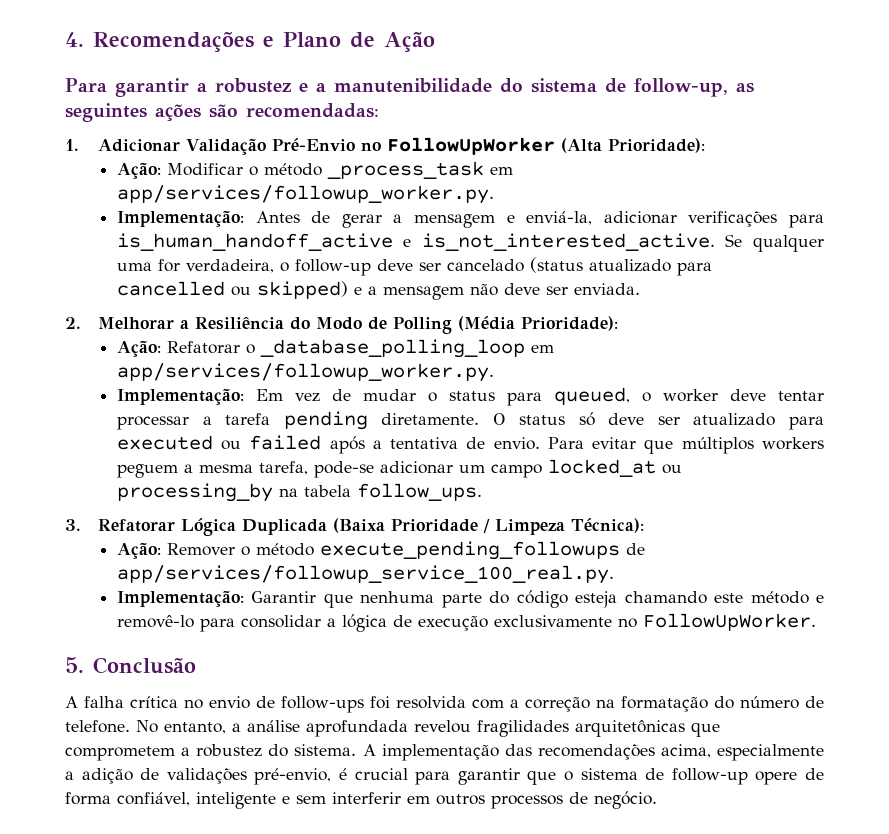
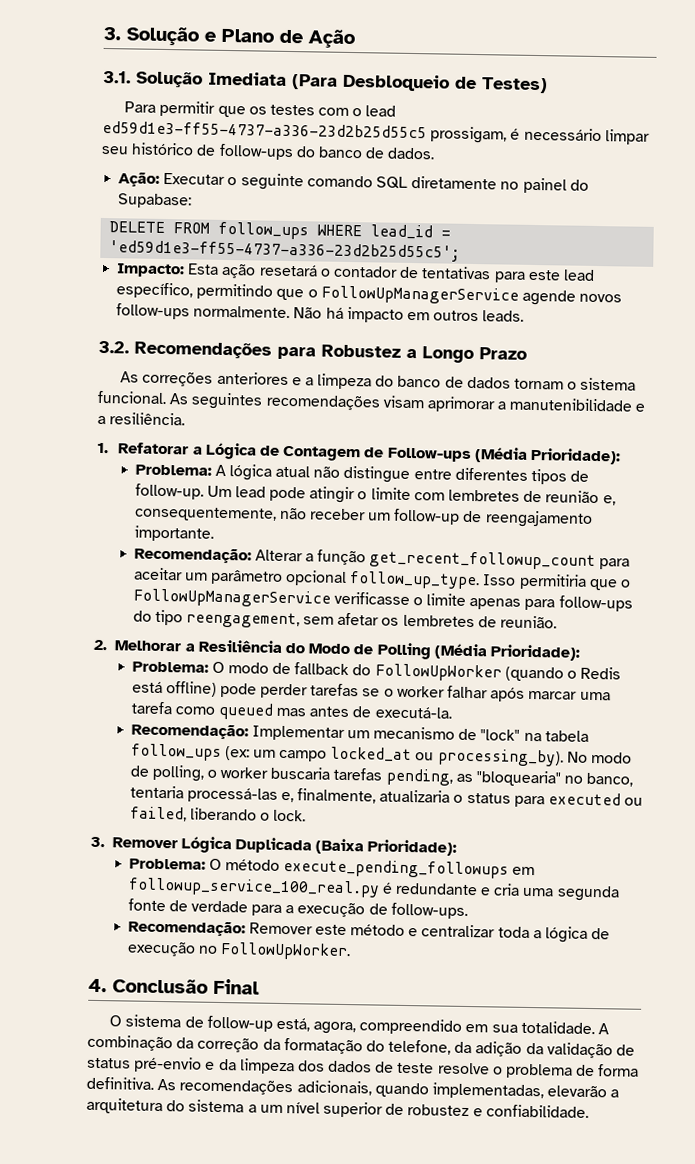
- 4. Recomendações e Plano de Ação
+ 3. Solução e Plano de Ação
- Para garantir a robustez e a manutenibilidade do sistema de follow-up, as seguintes ações são recomendadas:
- 1. Adicionar Validação Pré-Envio no FollowUpWorker (Alta Prioridade):
- Ação: Modificar o método _process_task em app/services/followup_worker.py.
- Implementação: Antes de gerar a mensagem e enviá-la, adicionar verificações para is_human_handoff_active e is_not_interested_active. Se qualquer uma for verdadeira, o follow-up deve ser cancelado (status atualizado para cancelled ou skipped) e a mensagem não deve ser enviada.
+ 3.1. Solução Imediata (Para Desbloqueio de Testes)
+ Para permitir que os testes com o lead ed59d1e3-ff55-4737-a336-23d2b25d55c5 prossigam, é necessário limpar seu histórico de follow-ups do banco de dados.
+ Ação: Executar o seguinte comando SQL diretamente no painel do Supabase:
+ DELETE FROM follow_ups WHERE lead_id = 'ed59d1e3-ff55-4737-a336-23d2b25d55c5';
+ Impacto: Esta ação resetará o contador de tentativas para este lead específico, permitindo que o FollowUpManagerService agende novos follow-ups normalmente. Não há impacto em outros leads.
+ 3.2. Recomendações para Robustez a Longo Prazo
+ As correções anteriores e a limpeza do banco de dados tornam o sistema funcional. As seguintes recomendações visam aprimorar a manutenibilidade e a resiliência.
+ 1. Refatorar a Lógica de Contagem de Follow-ups (Média Prioridade):
+ Problema: A lógica atual não distingue entre diferentes tipos de follow-up. Um lead pode atingir o limite com lembretes de reunião e, consequentemente, não receber um follow-up de reengajamento importante.
+ Recomendação: Alterar a função get_recent_followup_count para aceitar um parâmetro opcional follow_up_type. Isso permitiria que o FollowUpManagerService verificasse o limite apenas para follow-ups do tipo reengagement, sem afetar os lembretes de reunião.
- Ação: Refatorar o _database_polling_loop em app/services/followup_worker.py.
- Implementação: Em vez de mudar o status para queued, o worker deve tentar processar a tarefa pending diretamente. O status só deve ser atualizado para executed ou failed após a tentativa de envio. Para evitar que múltiplos workers peguem a mesma tarefa, pode-se adicionar um campo locked_at ou processing_by na tabela follow_ups.
- 3. Refatorar Lógica Duplicada (Baixa Prioridade / Limpeza Técnica):
- Ação: Remover o método execute_pending_followups de app/services/followup_service_100_real.py.
- Implementação: Garantir que nenhuma parte do código esteja chamando este método e removê-lo para consolidar a lógica de execução exclusivamente no FollowUpWorker.
+ Problema: O modo de fallback do FollowUpWorker (quando o Redis está offline) pode perder tarefas se o worker falhar após marcar uma tarefa como queued mas antes de executá-la.
+ Recomendação: Implementar um mecanismo de "lock" na tabela follow_ups (ex: um campo locked_at ou processing_by). No modo de polling, o worker buscaria tarefas pending, as "bloquearia" no banco, tentaria processá-las e, finalmente, atualizaria o status para executed ou failed, liberando o lock.
+ 3. Remover Lógica Duplicada (Baixa Prioridade):
+ Problema: O método execute_pending_followups em followup_service_100_real.py é redundante e cria uma segunda fonte de verdade para a execução de follow-ups.
+ Recomendação: Remover este método e centralizar toda a lógica de execução no FollowUpWorker.
- 5. Conclusão
- A falha crítica no envio de follow-ups foi resolvida com a correção na formatação do número de telefone. No entanto, a análise aprofundada revelou fragilidades arquitetônicas que comprometem a robustez do sistema. A implementação das recomendações acima, especialmente a adição de validações pré-envio, é crucial para garantir que o sistema de follow-up opere de forma confiável, inteligente e sem interferir em outros processos de negócio.
+ 4. Conclusão Final
+ O sistema de follow-up está, agora, compreendido em sua totalidade. A combinação da correção da formatação do telefone, da adição da validação de status pré-envio e da limpeza dos dados de teste resolve o problema de forma definitiva. As recomendações adicionais, quando implementadas, elevarão a arquitetura do sistema a um nível superior de robustez e confiabilidade.

